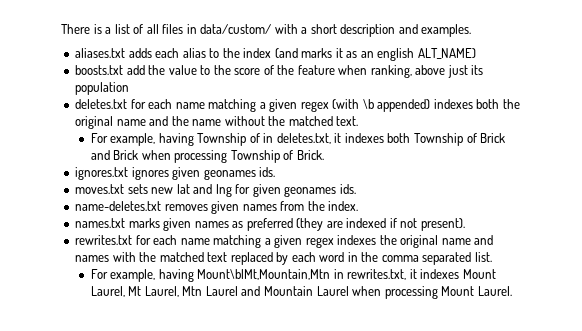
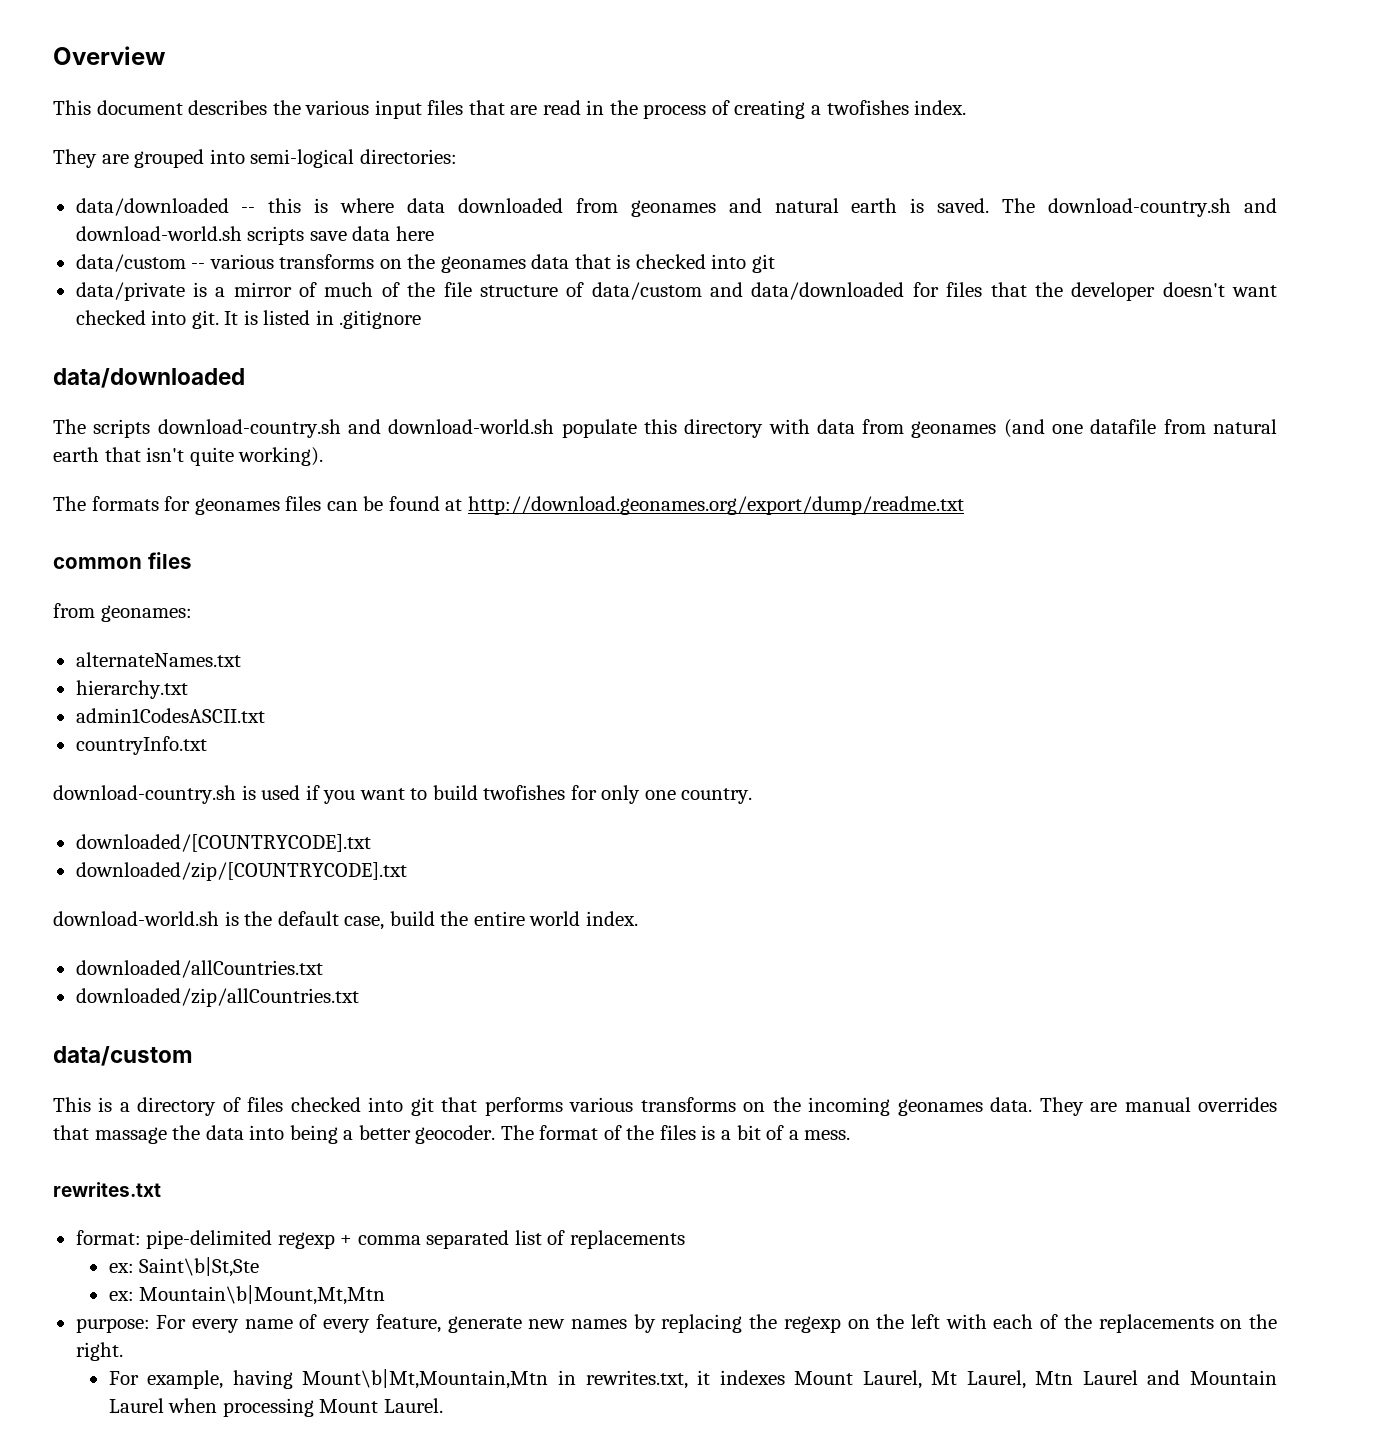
- There is a list of all files in data/custom/ with a short description and examples.
- aliases.txt adds each alias to the index (and marks it as an english ALT_NAME)
- boosts.txt add the value to the score of the feature when ranking, above just its population
- deletes.txt for each name matching a given regex (with \b appended) indexes both the original name and the name without the matched text.
- For example, having Township of in deletes.txt, it indexes both Township of Brick and Brick when processing Township of Brick.
- ignores.txt ignores given geonames ids.
- moves.txt sets new lat and lng for given geonames ids.
- name-deletes.txt removes given names from the index.
- names.txt marks given names as preferred (they are indexed if not present).
- rewrites.txt for each name matching a given regex indexes the original name and names with the matched text replaced by each word in the comma separated list.
+ Overview
+ This document describes the various input files that are read in the process of creating a twofishes index.
+ They are grouped into semi-logical directories:
+ data/downloaded -- this is where data downloaded from geonames and natural earth is saved. The download-country.sh and download-world.sh scripts save data here
+ data/custom -- various transforms on the geonames data that is checked into git
+ data/private is a mirror of much of the file structure of data/custom and data/downloaded for files that the developer doesn't want checked into git. It is listed in .gitignore
+ data/downloaded
+ The scripts download-country.sh and download-world.sh populate this directory with data from geonames (and one datafile from natural earth that isn't quite working).
+ The formats for geonames files can be found at http://download.geonames.org/export/dump/readme.txt
+ common files
+ from geonames:
+ alternateNames.txt
+ hierarchy.txt
+ admin1CodesASCII.txt
+ countryInfo.txt
+ download-country.sh is used if you want to build twofishes for only one country.
+ downloaded/[COUNTRYCODE].txt
+ downloaded/zip/[COUNTRYCODE].txt
+ download-world.sh is the default case, build the entire world index.
+ downloaded/allCountries.txt
+ downloaded/zip/allCountries.txt
+ data/custom
+ This is a directory of files checked into git that performs various transforms on the incoming geonames data. They are manual overrides that massage the data into being a better geocoder. The format of the files is a bit of a mess.
+ rewrites.txt
+ format: pipe-delimited regexp + comma separated list of replacements
+ ex: Saint\b|St,Ste
+ ex: Mountain\b|Mount,Mt,Mtn
+ purpose: For every name of every feature, generate new names by replacing the regexp on the left with each of the replacements on the right.

